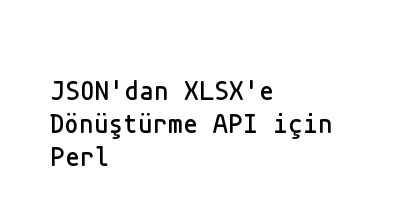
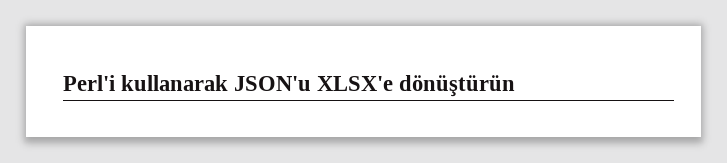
- JSON'dan XLSX'e Dönüştürme API için Perl
+ Perl'i kullanarak JSON'u XLSX'e dönüştürün

